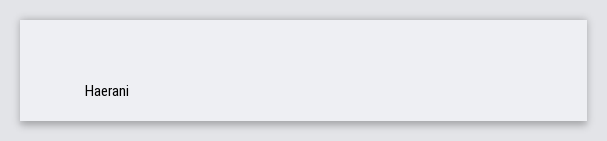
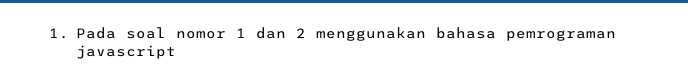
- Haerani
+ 1. Pada soal nomor 1 dan 2 menggunakan bahasa pemrograman javascript

